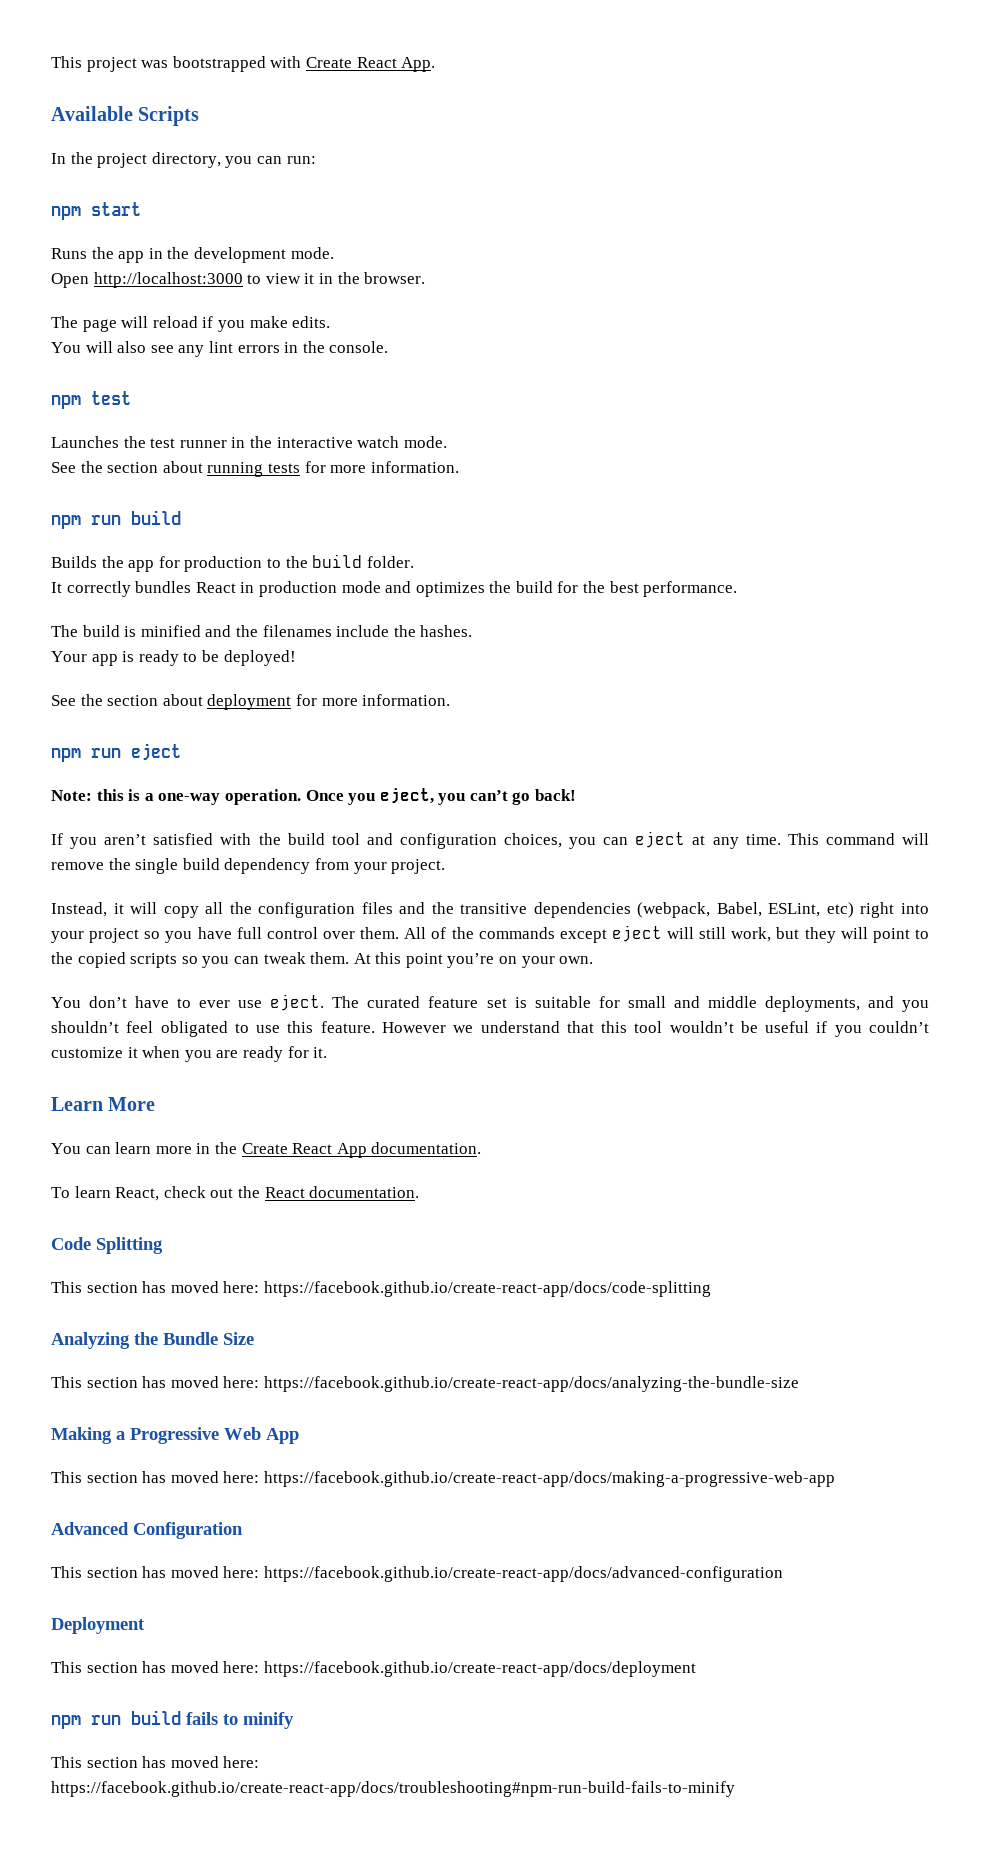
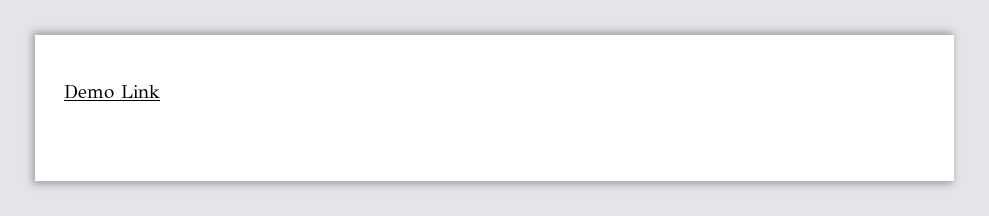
- This project was bootstrapped with Create React App.
- Available Scripts
- In the project directory, you can run:
- npm start
- Runs the app in the development mode.
- Open http://localhost:3000 to view it in the browser.
- The page will reload if you make edits.
- You will also see any lint errors in the console.
- npm test
- Launches the test runner in the interactive watch mode.
- See the section about running tests for more information.
- npm run build
- Builds the app for production to the build folder.
- It correctly bundles React in production mode and optimizes the build for the best performance.
- The build is minified and the filenames include the hashes.
- Your app is ready to be deployed!
- See the section about deployment for more information.
- npm run eject
- Note: this is a one-way operation. Once you eject, you can’t go back!
- If you aren’t satisfied with the build tool and configuration choices, you can eject at any time. This command will remove the single build dependency from your project.
- Instead, it will copy all the configuration files and the transitive dependencies (webpack, Babel, ESLint, etc) right into your project so you have full control over them. All of the commands except eject will still work, but they will point to the copied scripts so you can tweak them. At this point you’re on your own.
- You don’t have to ever use eject. The curated feature set is suitable for small and middle deployments, and you shouldn’t feel obligated to use this feature. However we understand that this tool wouldn’t be useful if you couldn’t customize it when you are ready for it.
- Learn More
- You can learn more in the Create React App documentation.
- To learn React, check out the React documentation.
- Code Splitting
- This section has moved here: https://facebook.github.io/create-react-app/docs/code-splitting
- Analyzing the Bundle Size
- This section has moved here: https://facebook.github.io/create-react-app/docs/analyzing-the-bundle-size
- Making a Progressive Web App
- This section has moved here: https://facebook.github.io/create-react-app/docs/making-a-progressive-web-app
- Advanced Configuration
- This section has moved here: https://facebook.github.io/create-react-app/docs/advanced-configuration
- Deployment
- This section has moved here: https://facebook.github.io/create-react-app/docs/deployment
- npm run build fails to minify
- This section has moved here: https://facebook.github.io/create-react-app/docs/troubleshooting#npm-run-build-fails-to-minify
+ Demo Link

